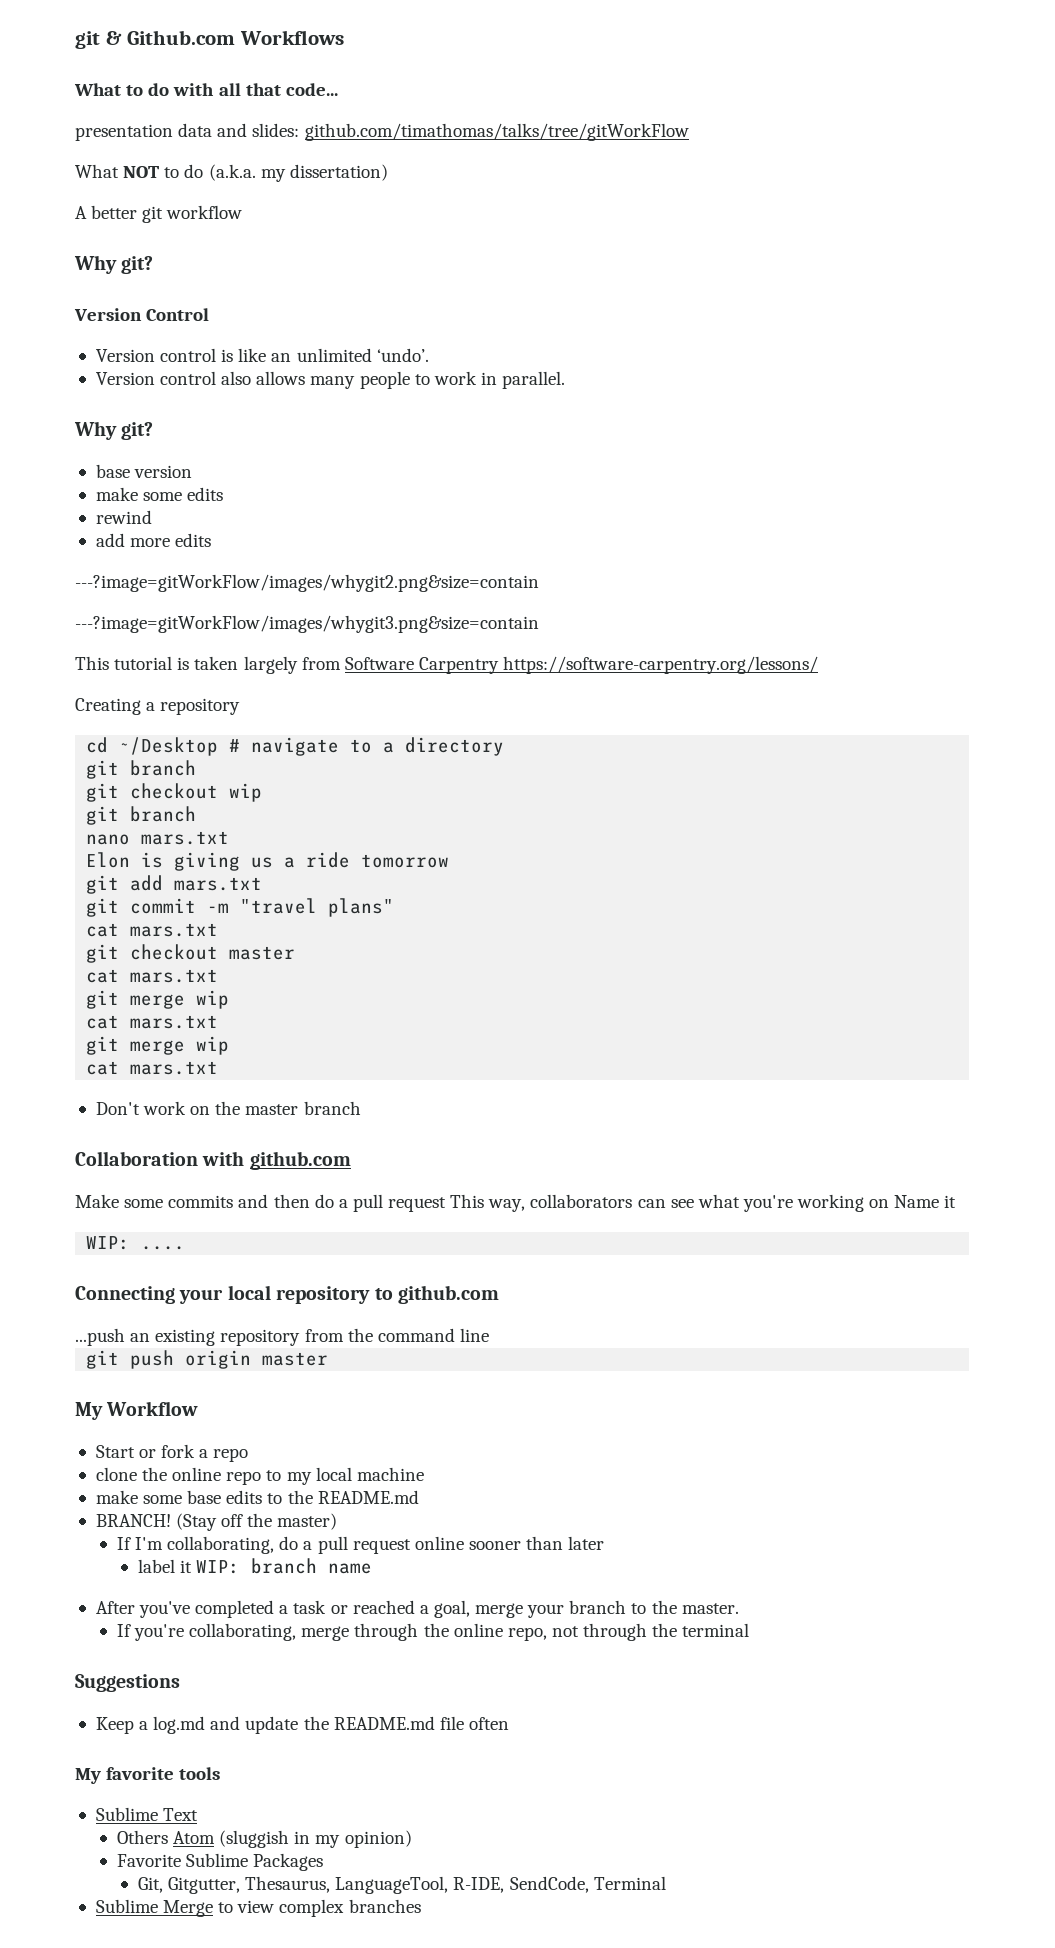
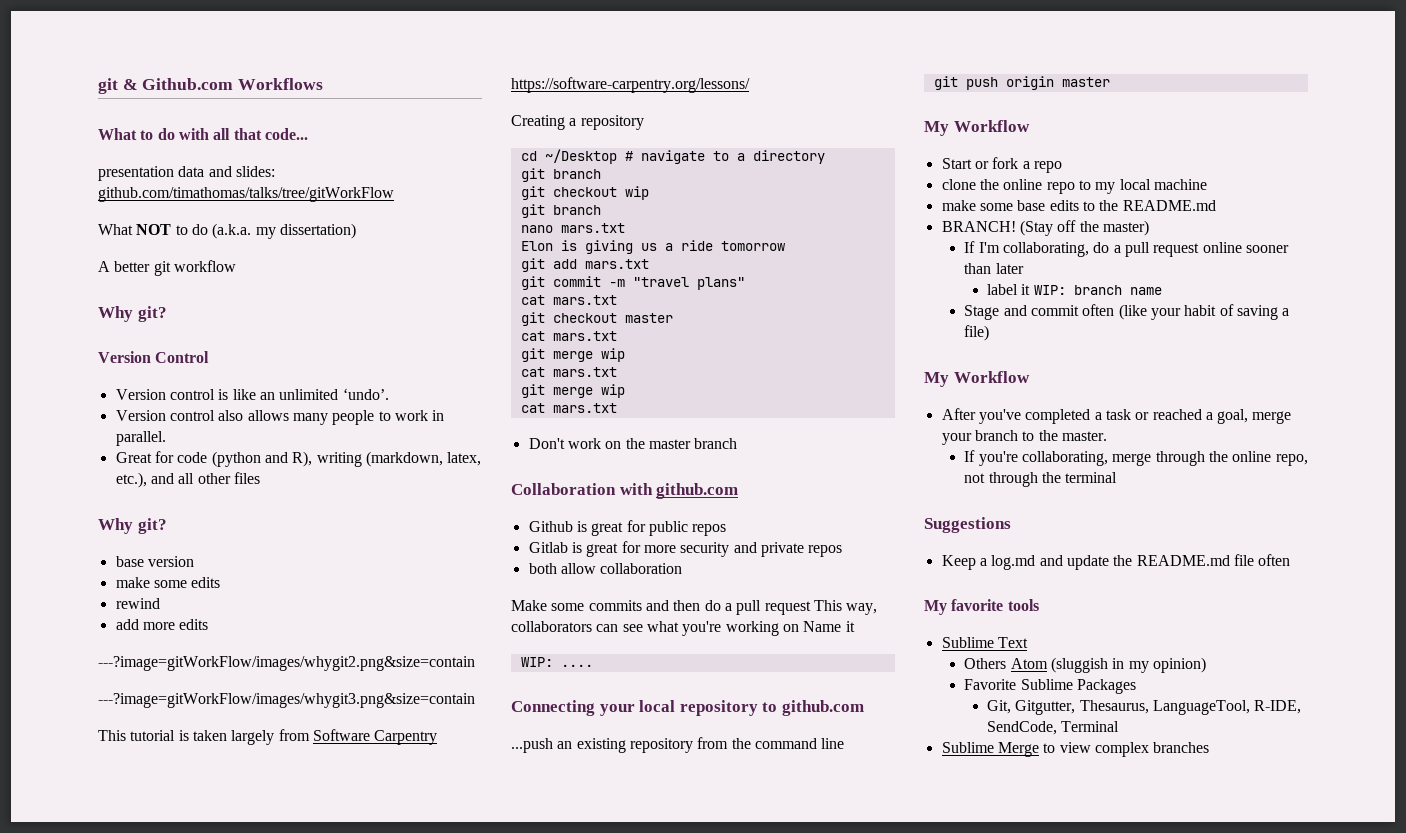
+ Great for code (python and R), writing (markdown, latex, etc.), and all other files
+ Github is great for public repos
+ Gitlab is great for more security and private repos
+ both allow collaboration
+ Stage and commit often (like your habit of saving a file)
+ My Workflow

